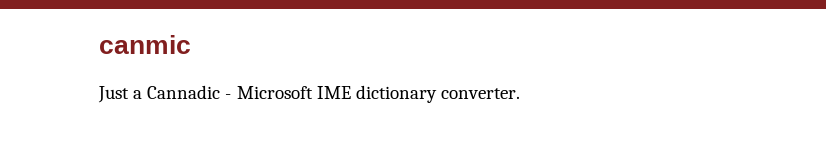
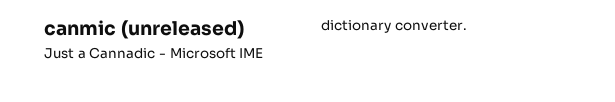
- canmic
+ canmic (unreleased)

